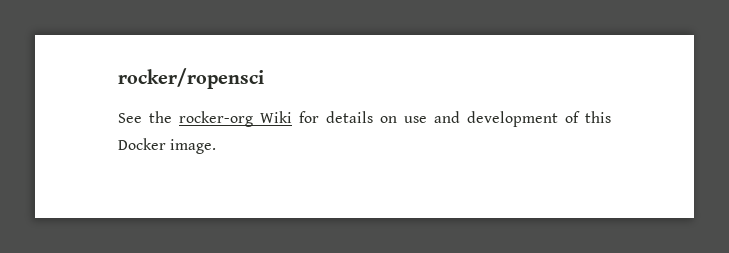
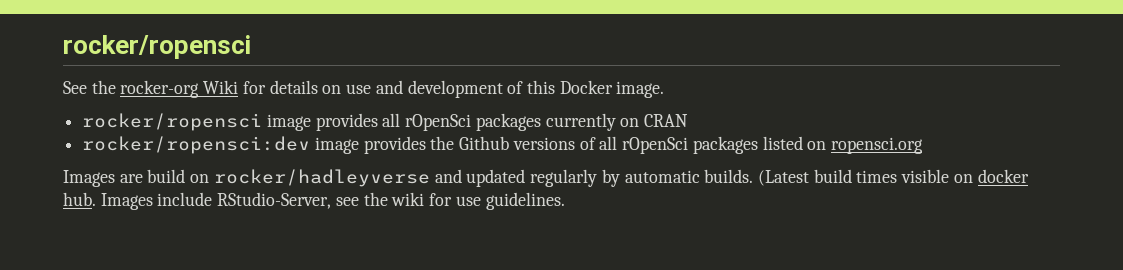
+ rocker/ropensci image provides all rOpenSci packages currently on CRAN
+ rocker/ropensci:dev image provides the Github versions of all rOpenSci packages listed on ropensci.org
+ Images are build on rocker/hadleyverse and updated regularly by automatic builds. (Latest build times visible on docker hub. Images include RStudio-Server, see the wiki for use guidelines.

